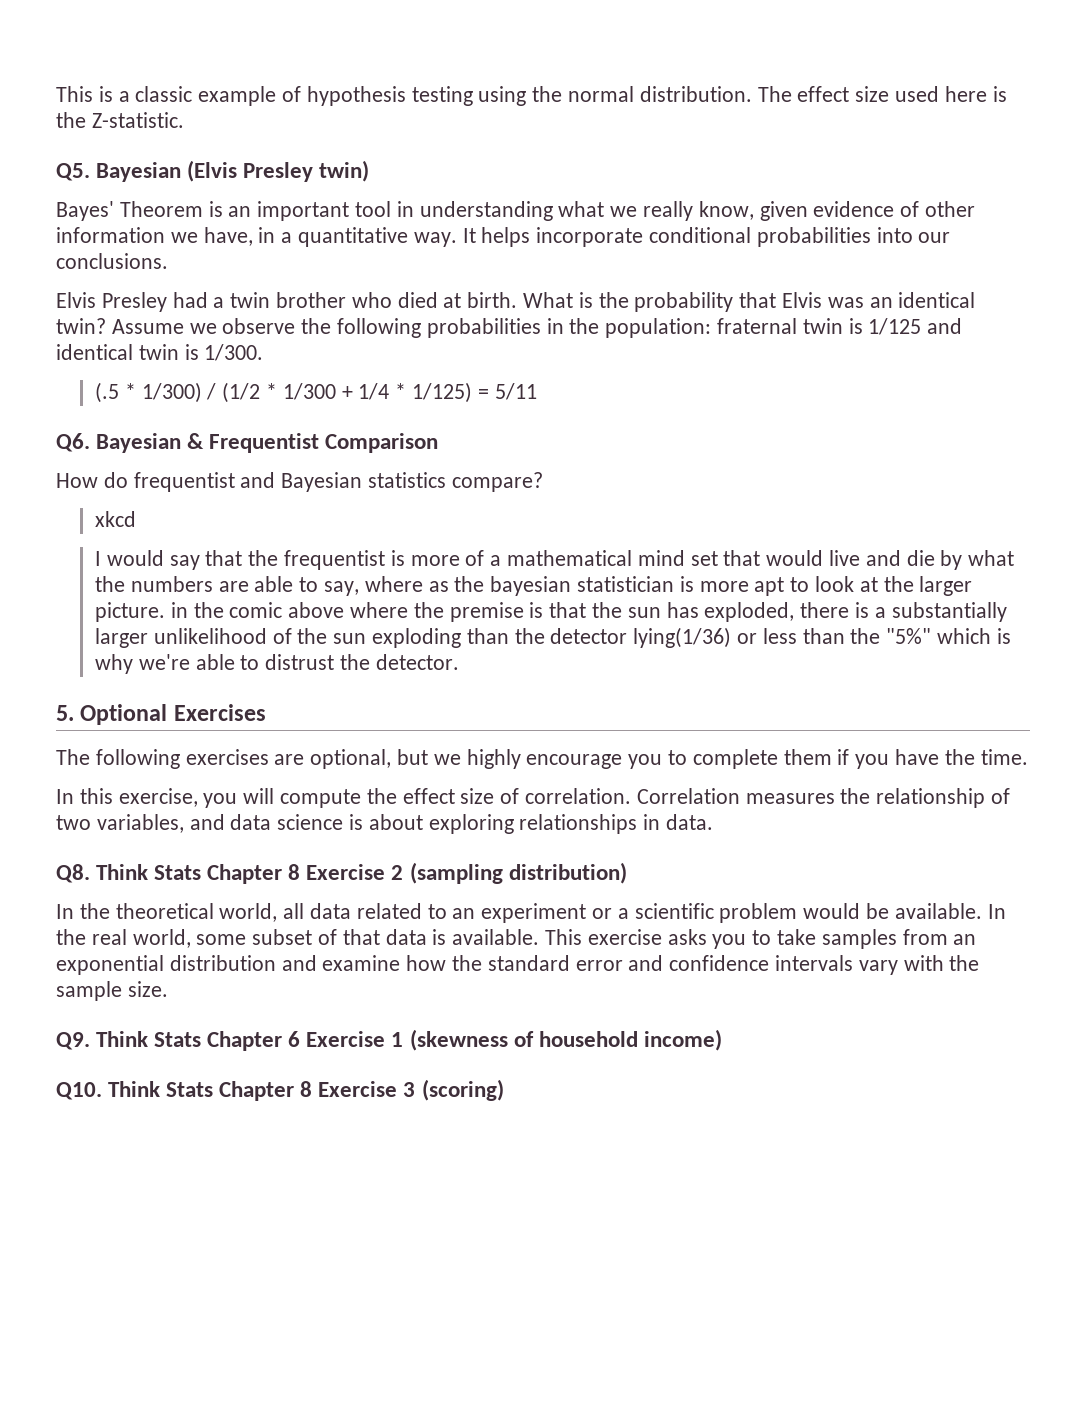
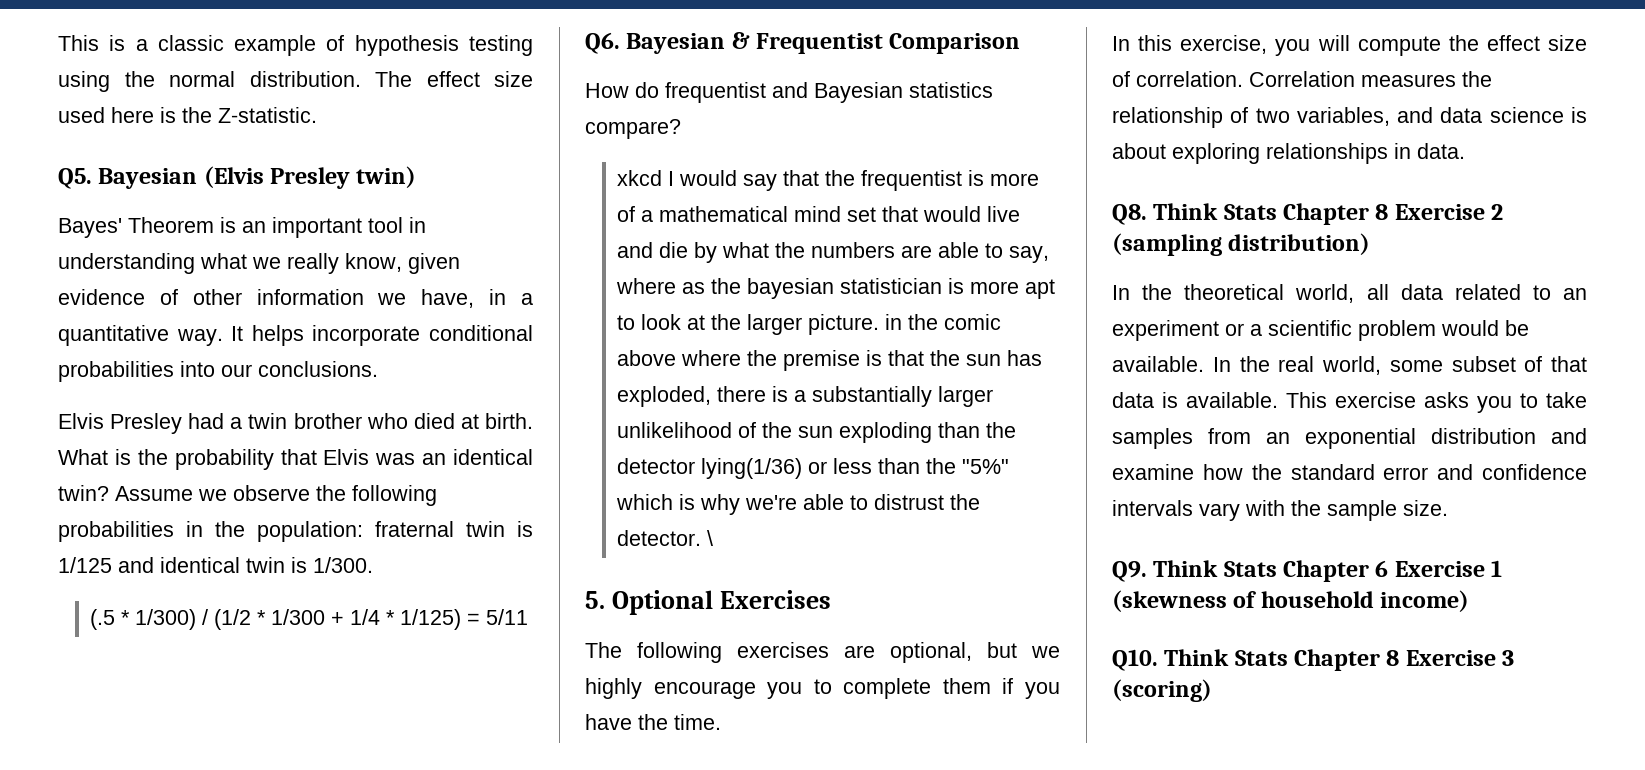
- xkcd
- I would say that the frequentist is more of a mathematical mind set that would live and die by what the numbers are able to say, where as the bayesian statistician is more apt to look at the larger picture. in the comic above where the premise is that the sun has exploded, there is a substantially larger unlikelihood of the sun exploding than the detector lying(1/36) or less than the "5%" which is why we're able to distrust the detector.
+ xkcd I would say that the frequentist is more of a mathematical mind set that would live and die by what the numbers are able to say, where as the bayesian statistician is more apt to look at the larger picture. in the comic above where the premise is that the sun has exploded, there is a substantially larger unlikelihood of the sun exploding than the detector lying(1/36) or less than the "5%" which is why we're able to distrust the detector. \

